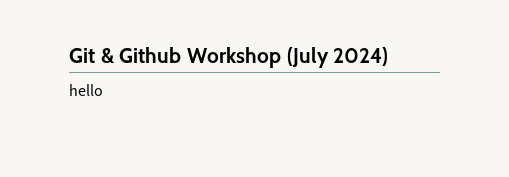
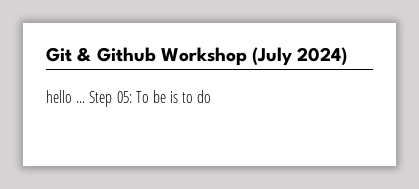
- hello
+ hello ... Step 05: To be is to do

